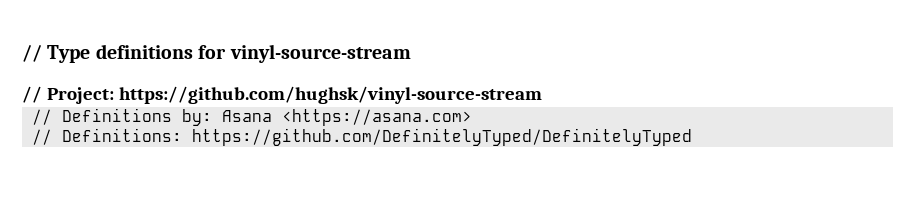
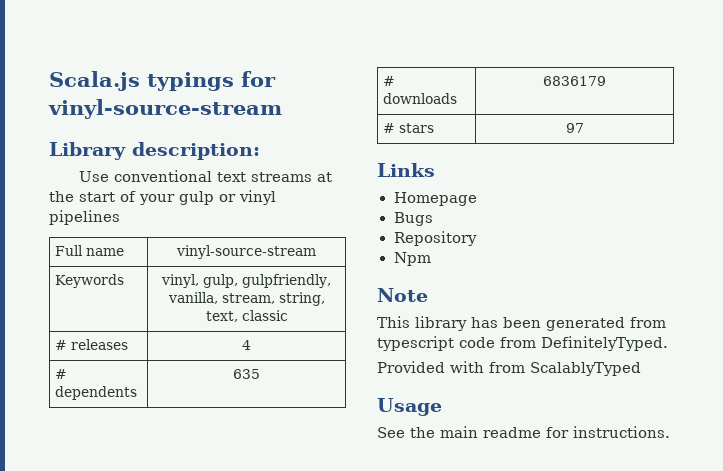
- // Type definitions for vinyl-source-stream
+ Scala.js typings for vinyl-source-stream
- // Project: https://github.com/hughsk/vinyl-source-stream
- // Definitions by: Asana <https://asana.com>
- // Definitions: https://github.com/DefinitelyTyped/DefinitelyTyped
+ Library description:
+ Use conventional text streams at the start of your gulp or vinyl pipelines
+ Full name | vinyl-source-stream
+ Keywords | vinyl, gulp, gulpfriendly, vanilla, stream, string, text, classic
+ # releases | 4
+ # dependents | 635
+ # downloads | 6836179
+ # stars | 97
+ Links
+ Homepage
+ Bugs
+ Repository
+ Npm
+ Note
+ This library has been generated from typescript code from DefinitelyTyped.
+ Provided with from ScalablyTyped
+ Usage
+ See the main readme for instructions.

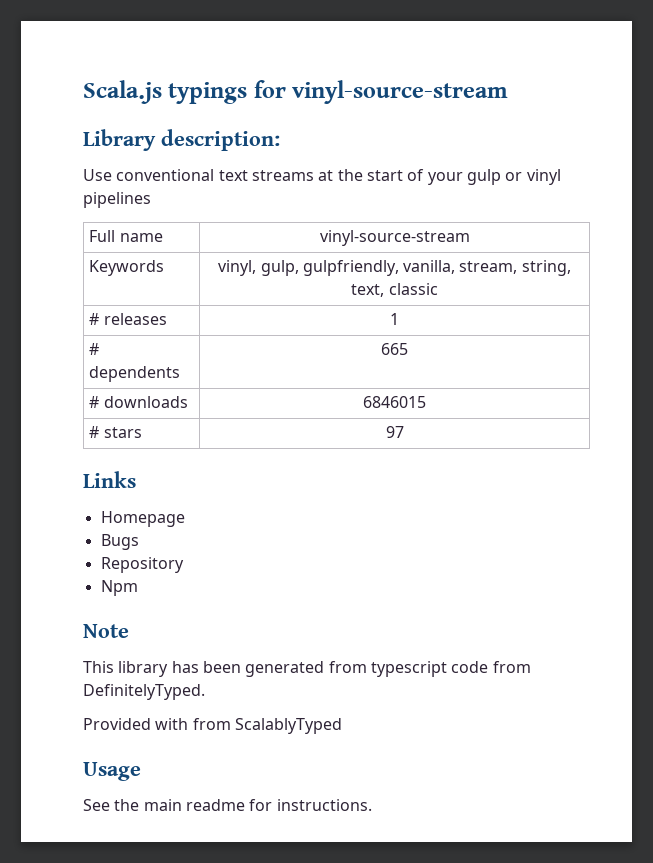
- # releases | 4
+ # releases | 1
- # dependents | 635
+ # dependents | 665
- # downloads | 6836179
+ # downloads | 6846015

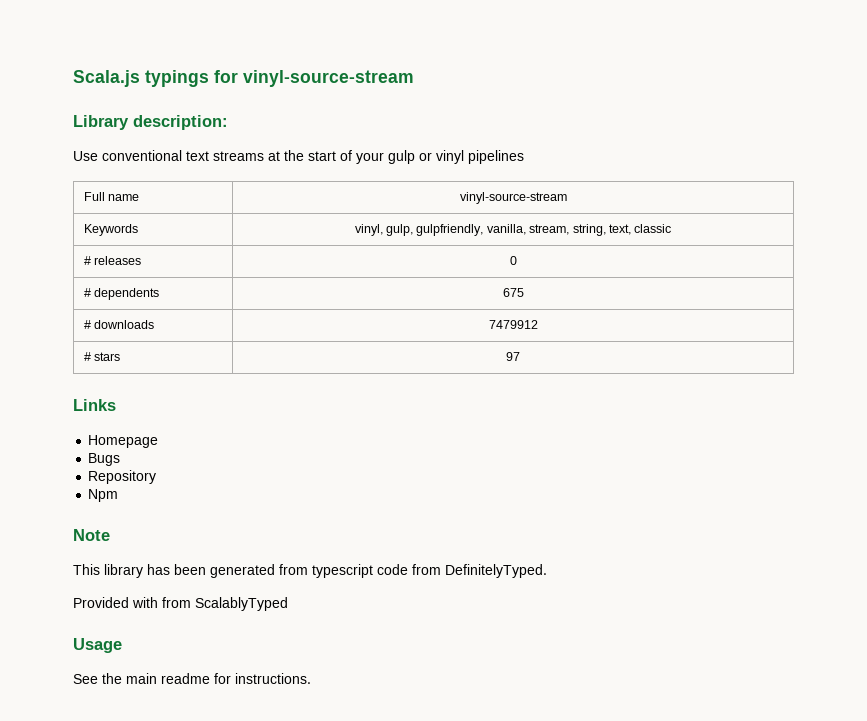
- # releases | 1
+ # releases | 0
- # dependents | 665
+ # dependents | 675
- # downloads | 6846015
+ # downloads | 7479912

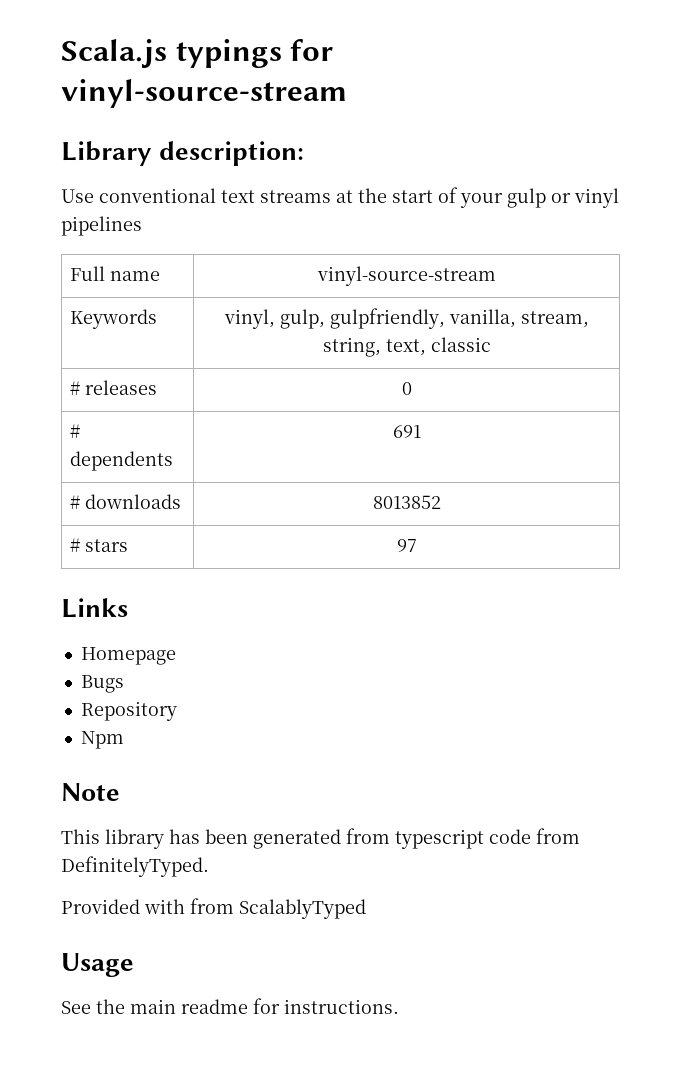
- # dependents | 675
+ # dependents | 691
- # downloads | 7479912
+ # downloads | 8013852

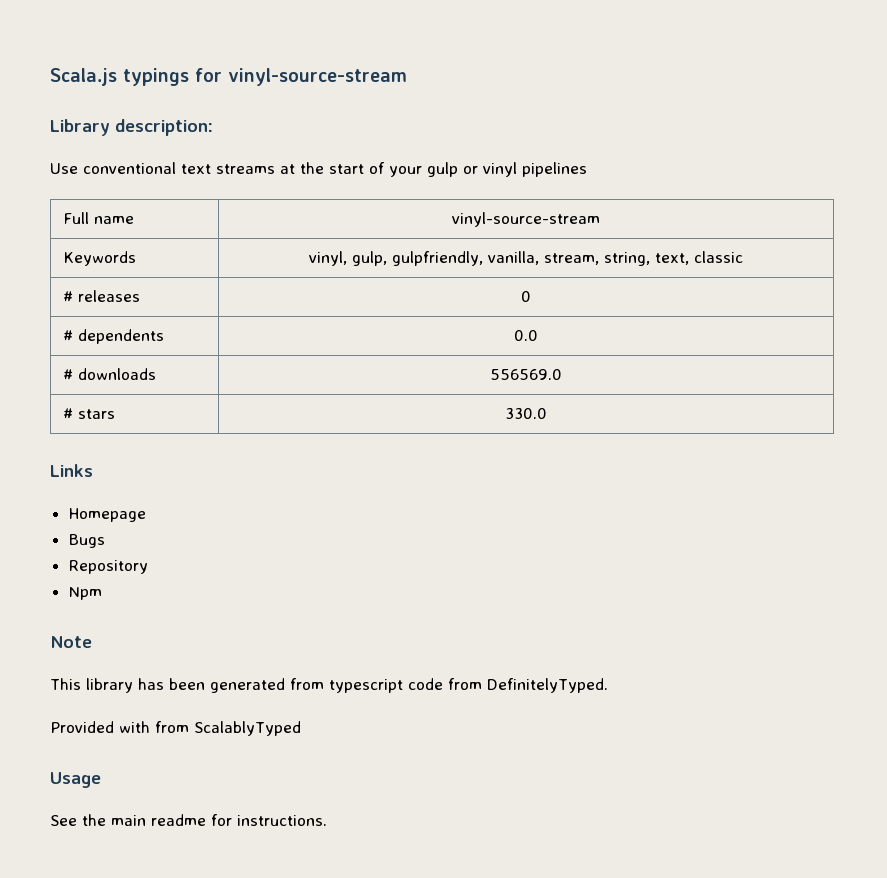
- # dependents | 691
+ # dependents | 0.0
- # downloads | 8013852
+ # downloads | 556569.0
- # stars | 97
+ # stars | 330.0

